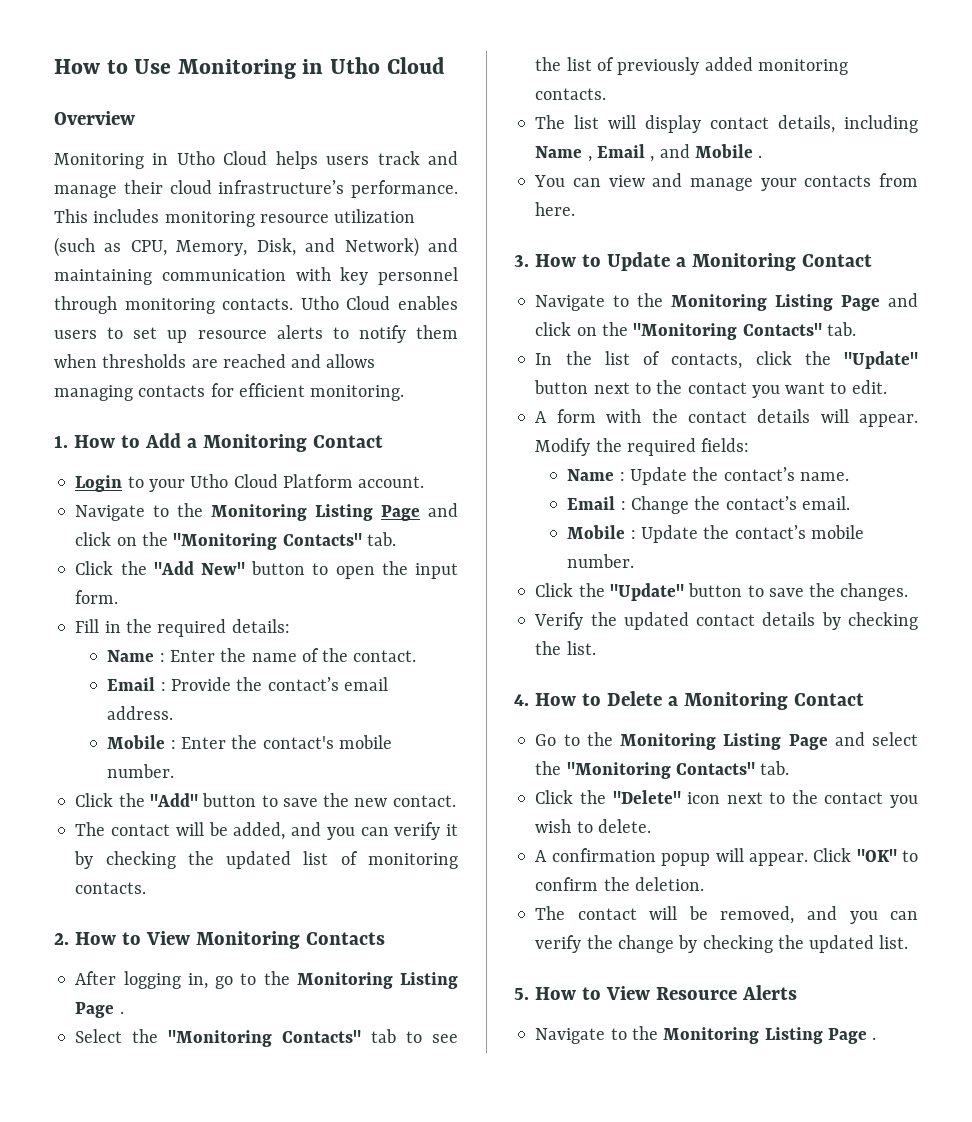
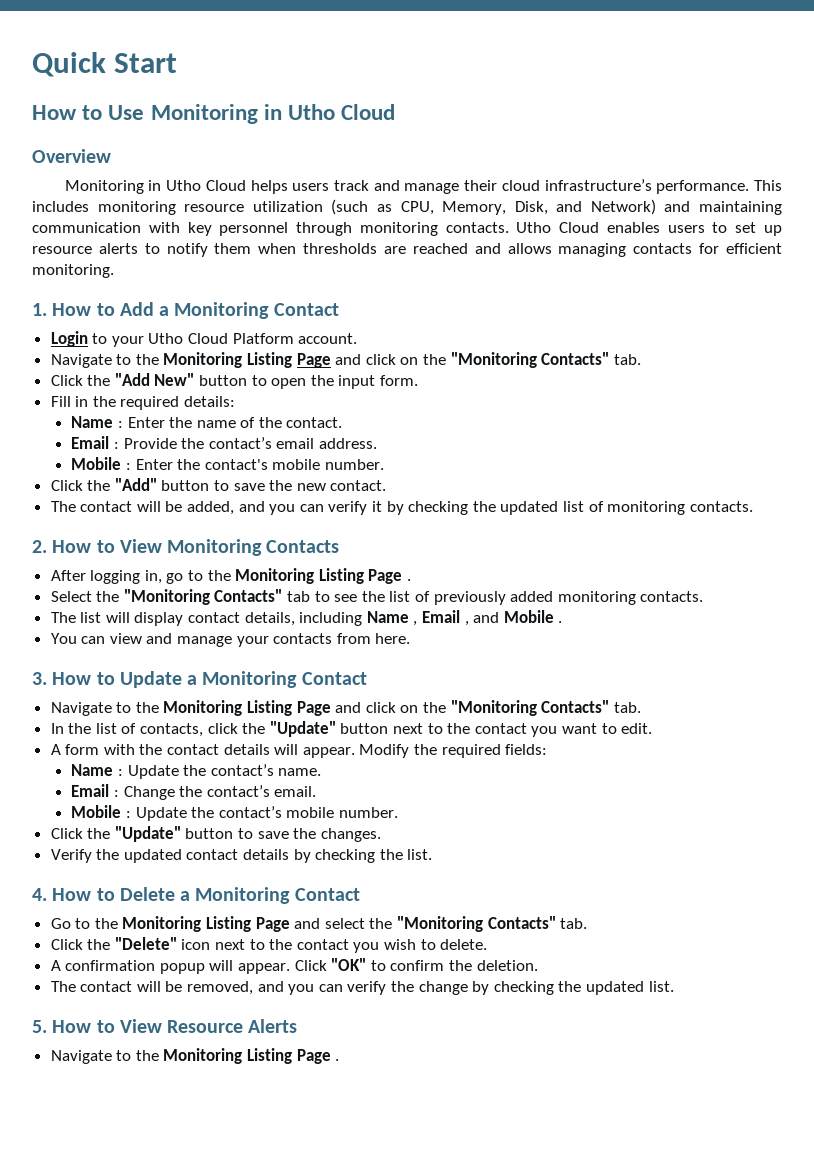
+ Quick Start

